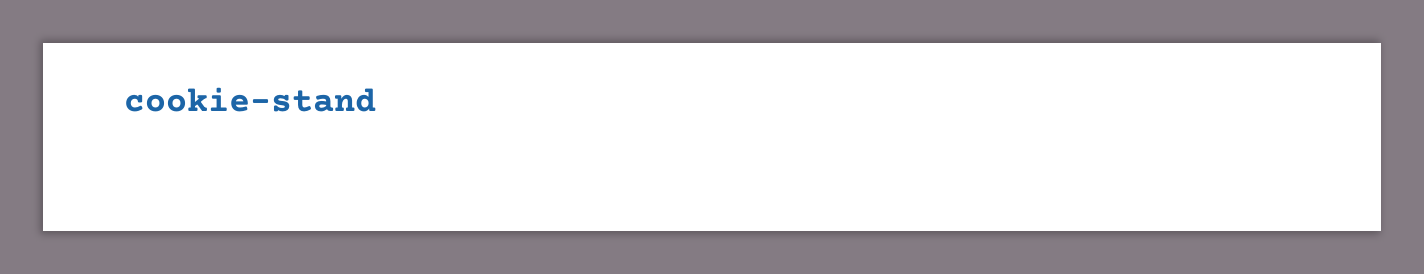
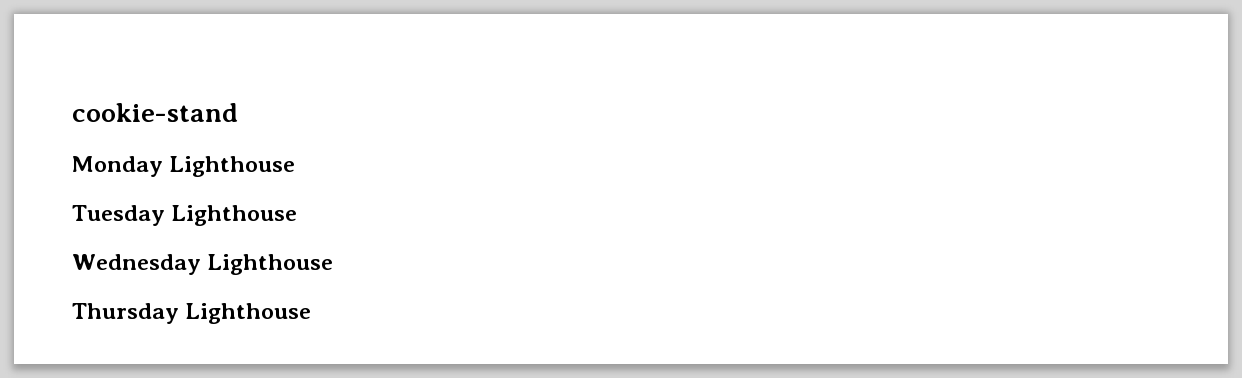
+ Monday Lighthouse
+ Tuesday Lighthouse
+ Wednesday Lighthouse
+ Thursday Lighthouse

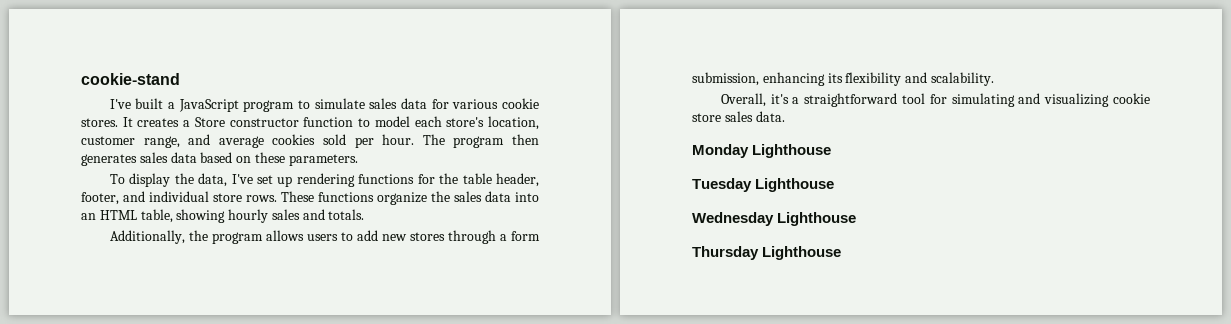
+ I've built a JavaScript program to simulate sales data for various cookie stores. It creates a Store constructor function to model each store's location, customer range, and average cookies sold per hour. The program then generates sales data based on these parameters.
+ To display the data, I've set up rendering functions for the table header, footer, and individual store rows. These functions organize the sales data into an HTML table, showing hourly sales and totals.
+ Additionally, the program allows users to add new stores through a form submission, enhancing its flexibility and scalability.
+ Overall, it's a straightforward tool for simulating and visualizing cookie store sales data.

